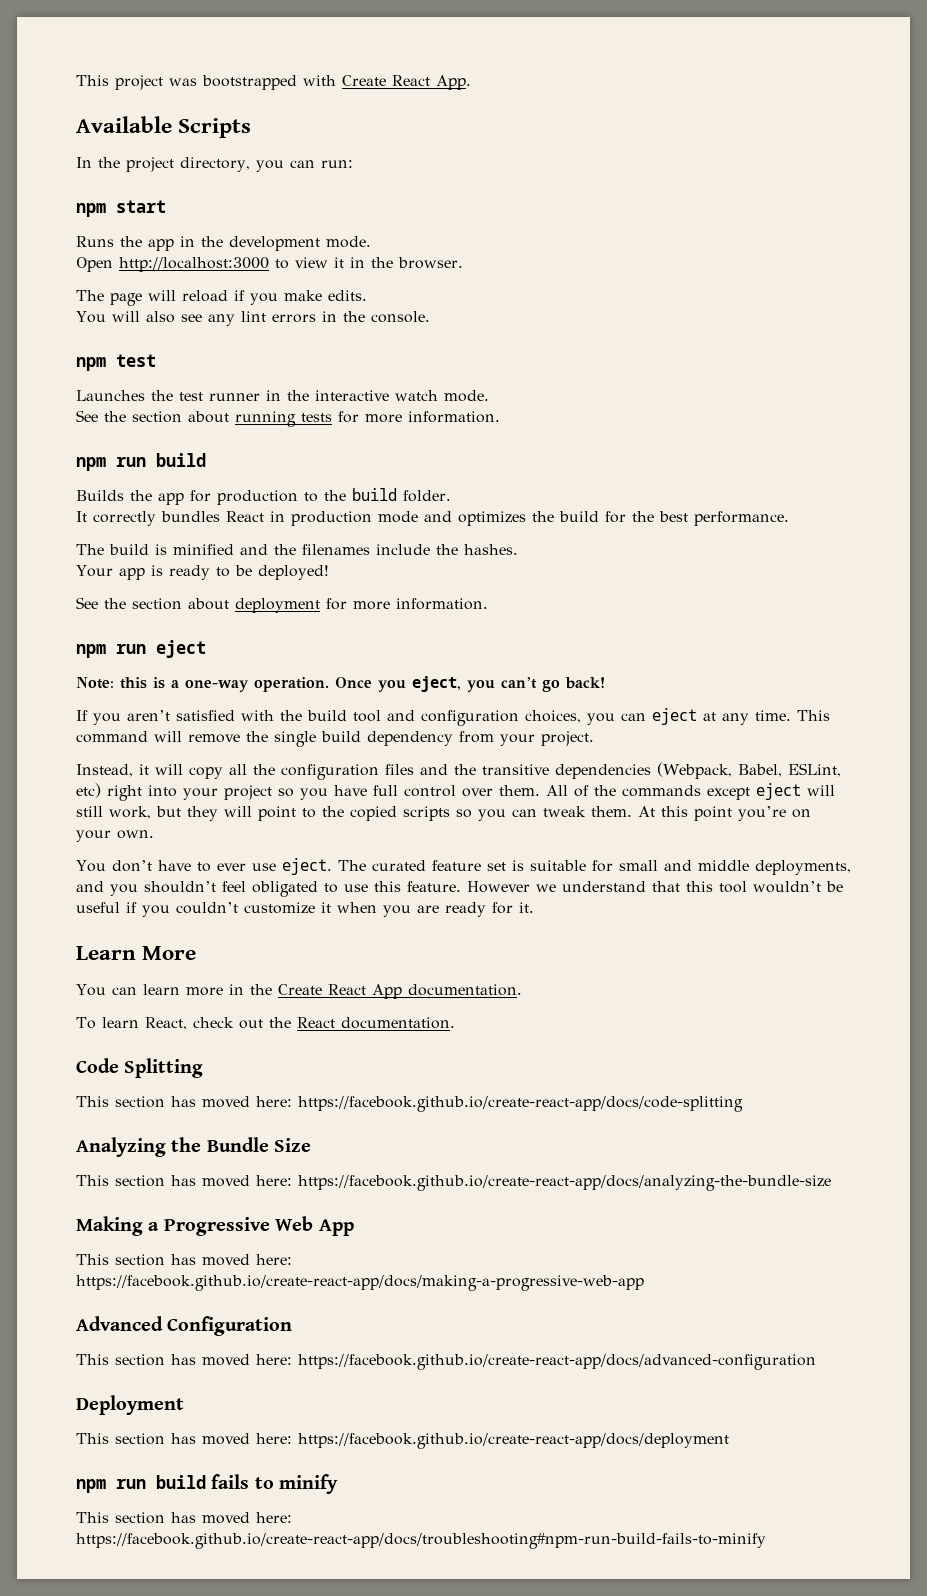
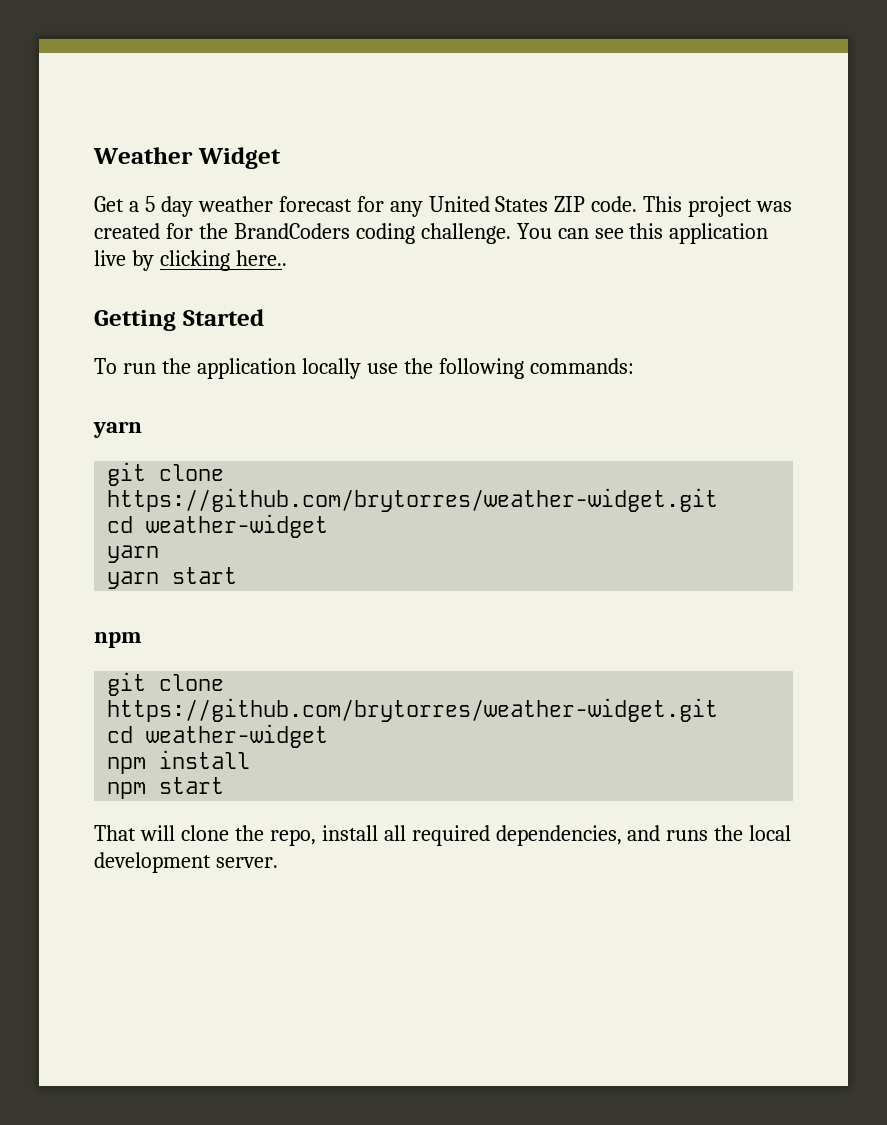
- This project was bootstrapped with Create React App.
- Available Scripts
- In the project directory, you can run:
+ Weather Widget
+ Get a 5 day weather forecast for any United States ZIP code. This project was created for the BrandCoders coding challenge. You can see this application live by clicking here..
+ Getting Started
+ To run the application locally use the following commands:
+ yarn
+ git clone https://github.com/brytorres/weather-widget.git
+ cd weather-widget
+ yarn
+ yarn start
+ npm
+ git clone https://github.com/brytorres/weather-widget.git
+ cd weather-widget
+ npm install
  npm start
- Runs the app in the development mode.
- Open http://localhost:3000 to view it in the browser.
- The page will reload if you make edits.
- You will also see any lint errors in the console.
- npm test
- Launches the test runner in the interactive watch mode.
- See the section about running tests for more information.
- npm run build
- Builds the app for production to the build folder.
- It correctly bundles React in production mode and optimizes the build for the best performance.
- The build is minified and the filenames include the hashes.
- Your app is ready to be deployed!
- See the section about deployment for more information.
- npm run eject
- Note: this is a one-way operation. Once you eject, you can’t go back!
- If you aren’t satisfied with the build tool and configuration choices, you can eject at any time. This command will remove the single build dependency from your project.
- Instead, it will copy all the configuration files and the transitive dependencies (Webpack, Babel, ESLint, etc) right into your project so you have full control over them. All of the commands except eject will still work, but they will point to the copied scripts so you can tweak them. At this point you’re on your own.
- You don’t have to ever use eject. The curated feature set is suitable for small and middle deployments, and you shouldn’t feel obligated to use this feature. However we understand that this tool wouldn’t be useful if you couldn’t customize it when you are ready for it.
- Learn More
- You can learn more in the Create React App documentation.
- To learn React, check out the React documentation.
- Code Splitting
- This section has moved here: https://facebook.github.io/create-react-app/docs/code-splitting
- Analyzing the Bundle Size
- This section has moved here: https://facebook.github.io/create-react-app/docs/analyzing-the-bundle-size
- Making a Progressive Web App
- This section has moved here: https://facebook.github.io/create-react-app/docs/making-a-progressive-web-app
- Advanced Configuration
- This section has moved here: https://facebook.github.io/create-react-app/docs/advanced-configuration
- Deployment
- This section has moved here: https://facebook.github.io/create-react-app/docs/deployment
- npm run build fails to minify
- This section has moved here: https://facebook.github.io/create-react-app/docs/troubleshooting#npm-run-build-fails-to-minify
+ That will clone the repo, install all required dependencies, and runs the local development server.

